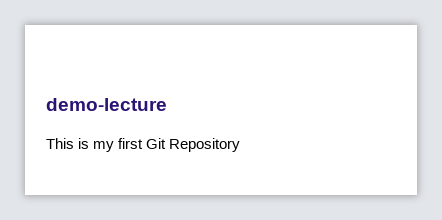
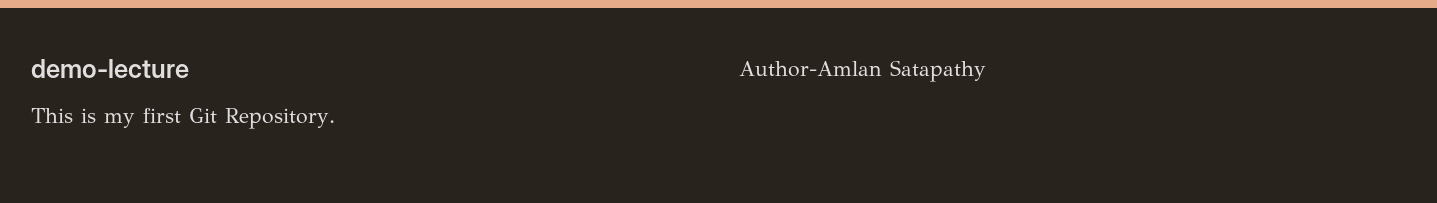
- This is my first Git Repository
+ This is my first Git Repository.
+ Author-Amlan Satapathy

